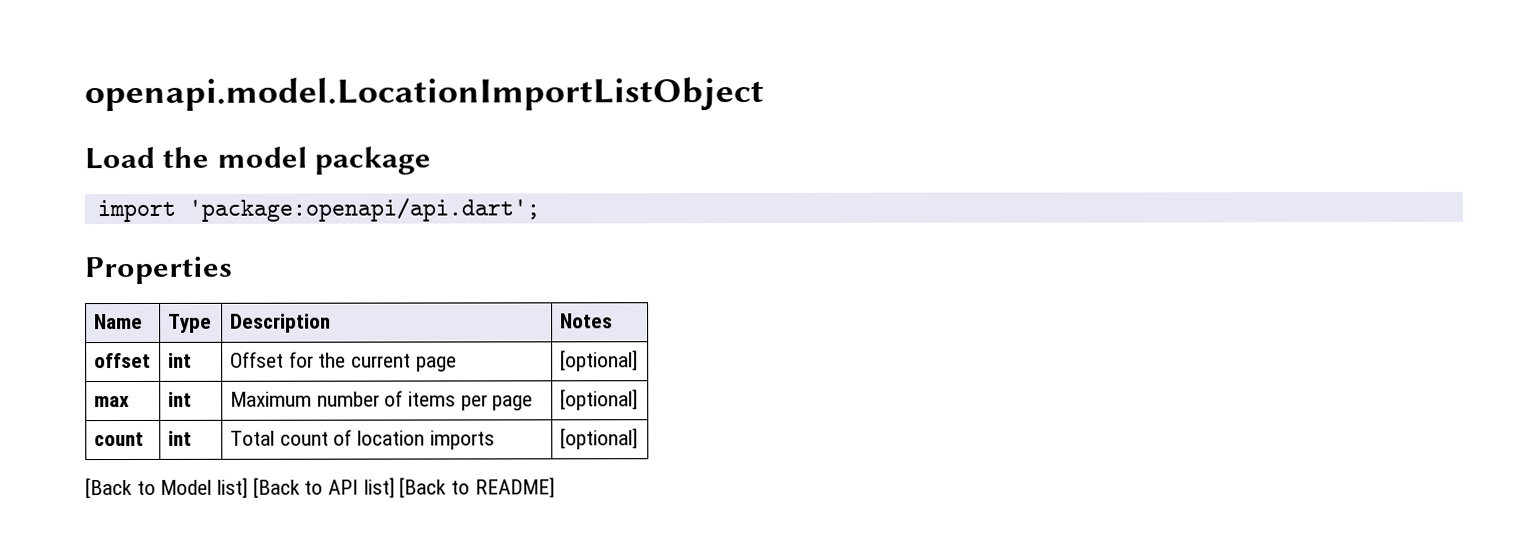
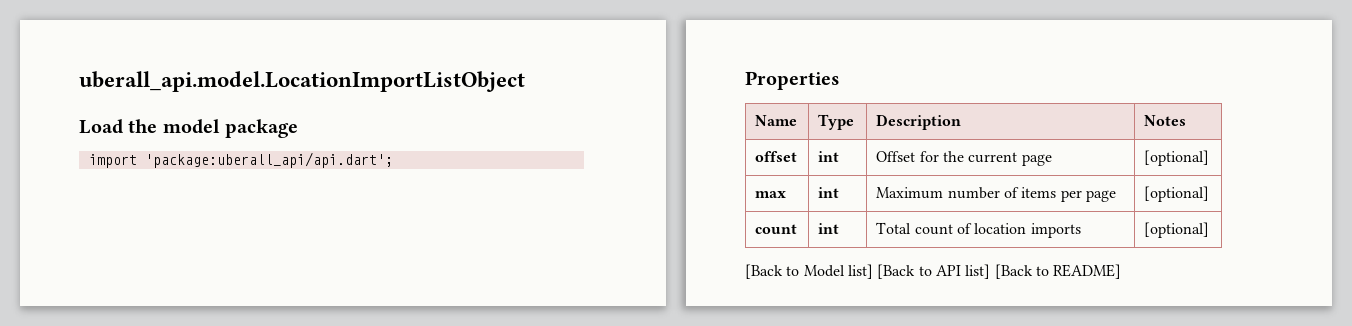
- openapi.model.LocationImportListObject
+ uberall_api.model.LocationImportListObject
- import 'package:openapi/api.dart';
+ import 'package:uberall_api/api.dart';

